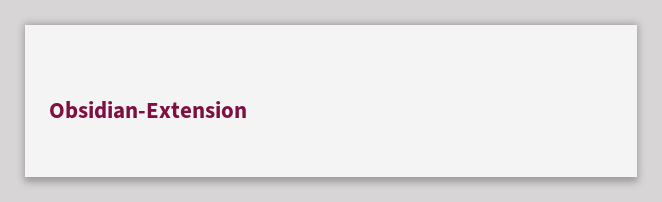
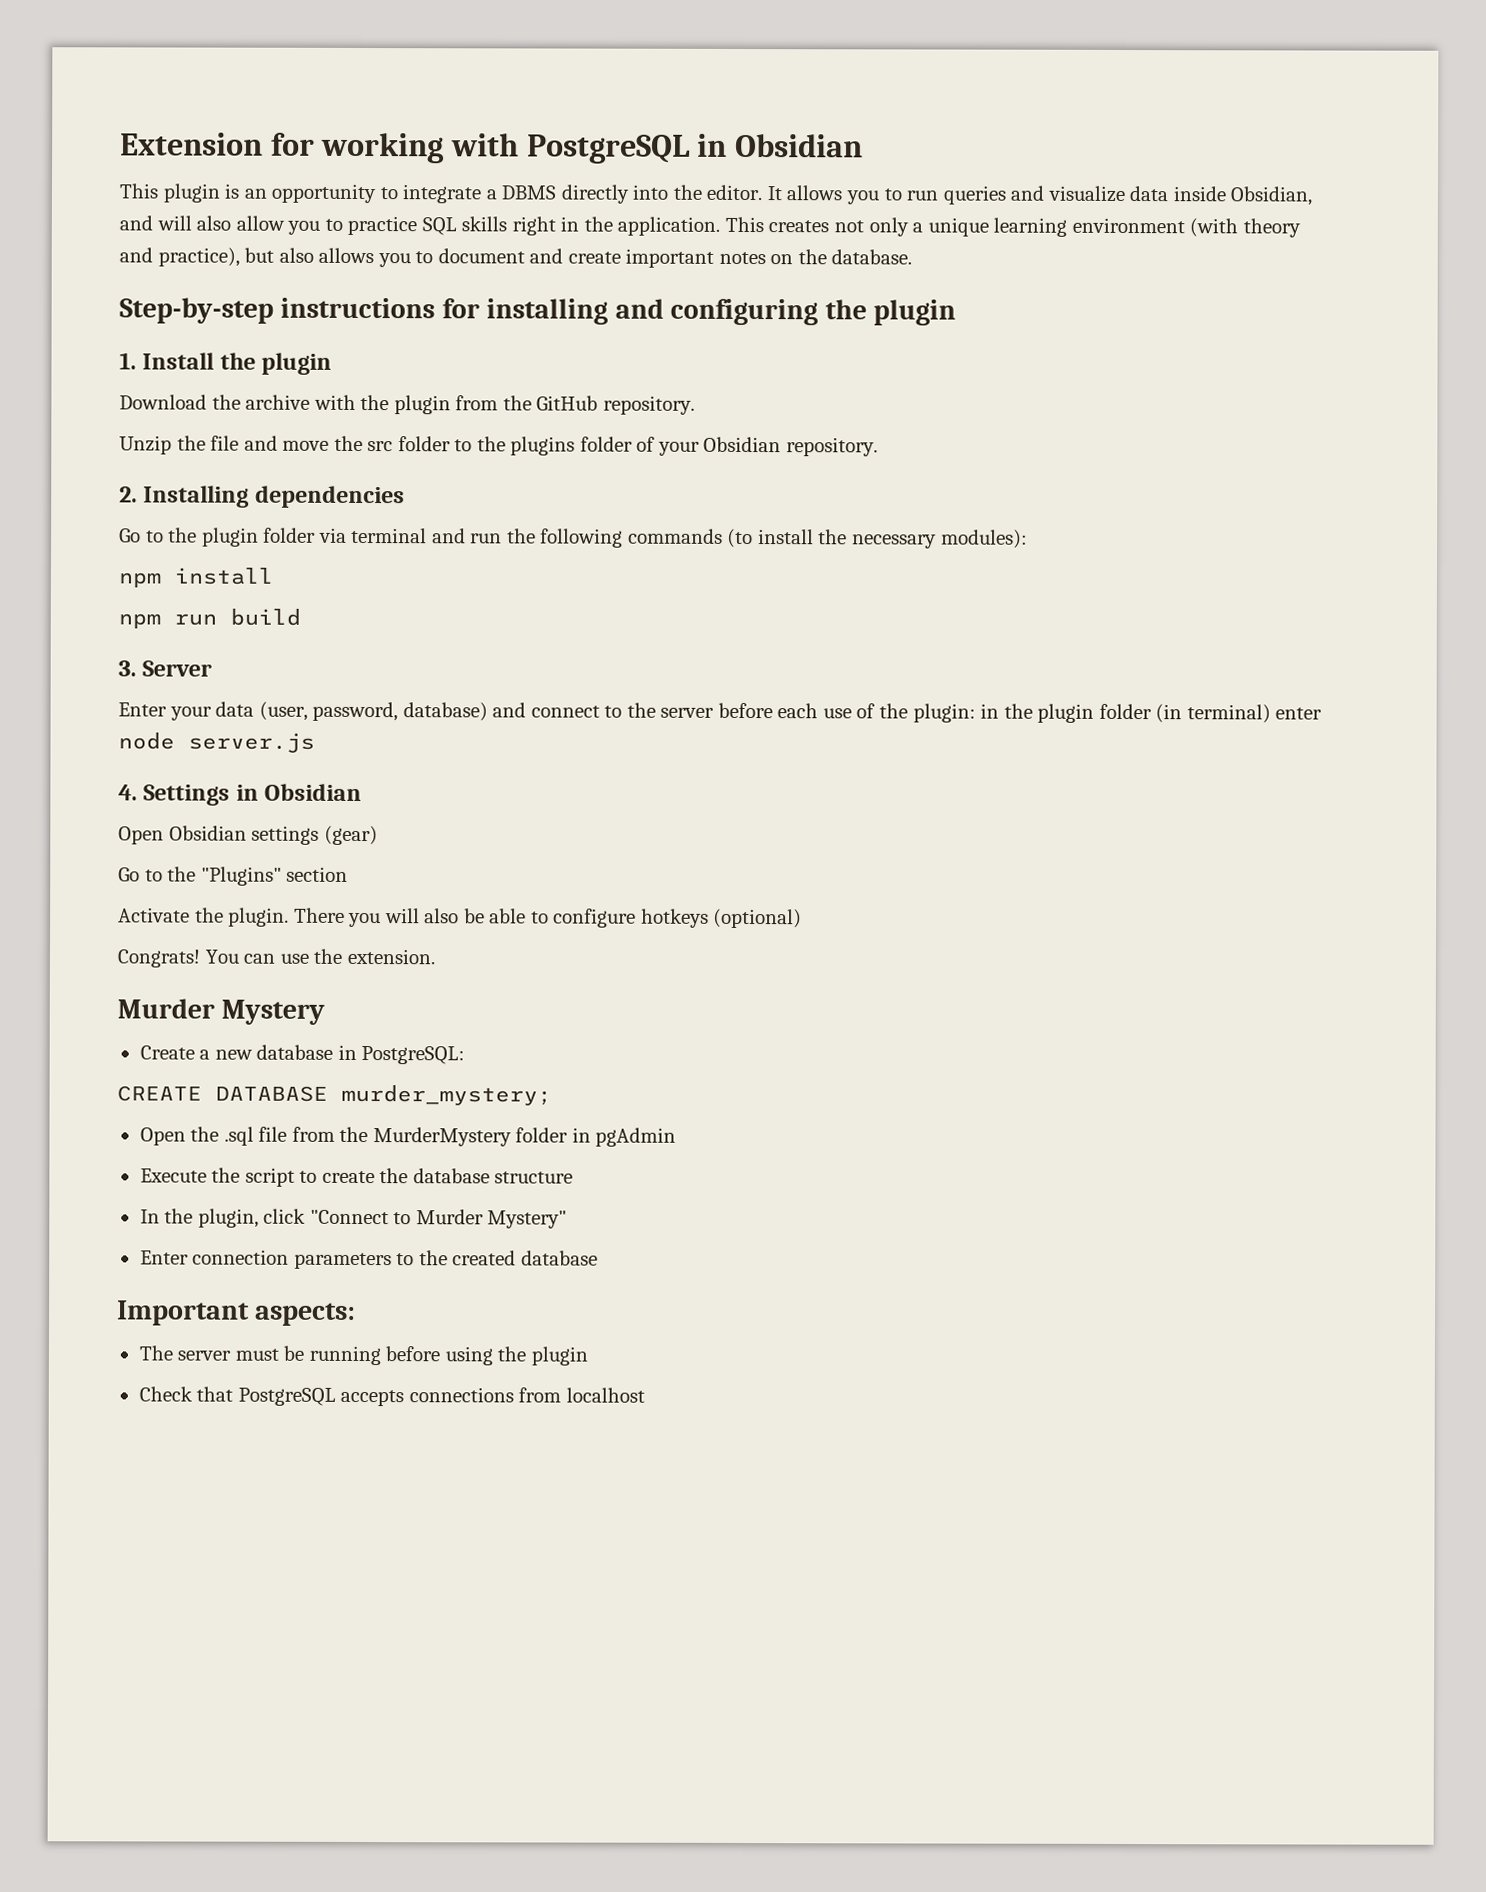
- Obsidian-Extension
+ Extension for working with PostgreSQL in Obsidian
+ This plugin is an opportunity to integrate a DBMS directly into the editor. It allows you to run queries and visualize data inside Obsidian, and will also allow you to practice SQL skills right in the application. This creates not only a unique learning environment (with theory and practice), but also allows you to document and create important notes on the database.
+ Step-by-step instructions for installing and configuring the plugin
+ 1. Install the plugin
+ Download the archive with the plugin from the GitHub repository.
+ Unzip the file and move the src folder to the plugins folder of your Obsidian repository.
+ 2. Installing dependencies
+ Go to the plugin folder via terminal and run the following commands (to install the necessary modules):
+ npm install
+ npm run build
+ 3. Server
+ Enter your data (user, password, database) and connect to the server before each use of the plugin: in the plugin folder (in terminal) enter node server.js
+ 4. Settings in Obsidian
+ Open Obsidian settings (gear)
+ Go to the "Plugins" section
+ Activate the plugin. There you will also be able to configure hotkeys (optional)
+ Congrats! You can use the extension.
+ Murder Mystery
+ Create a new database in PostgreSQL:
+ CREATE DATABASE murder_mystery;
+ Open the .sql file from the MurderMystery folder in pgAdmin
+ Execute the script to create the database structure
+ In the plugin, click "Connect to Murder Mystery"
+ Enter connection parameters to the created database
+ Important aspects:
+ The server must be running before using the plugin
+ Check that PostgreSQL accepts connections from localhost

